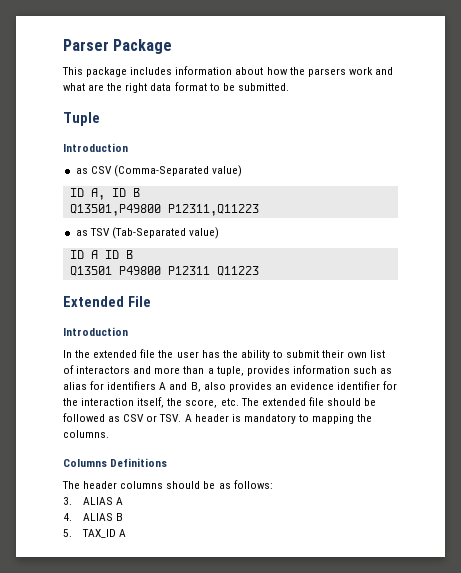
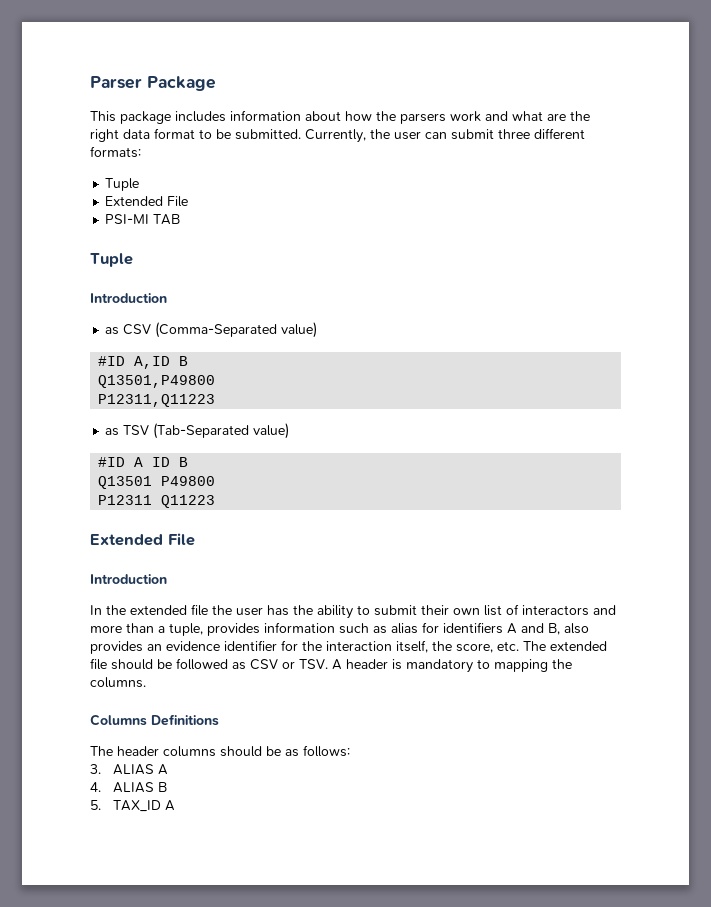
+ Currently, the user can submit three different formats:
+ Tuple
+ Extended File
+ PSI-MI TAB
- ID A, ID B
+ #ID A,ID B
- Q13501,P49800 P12311,Q11223
+ Q13501,P49800
+ P12311,Q11223
- ID A ID B
+ #ID A ID B
- Q13501 P49800 P12311 Q11223
+ Q13501 P49800
+ P12311 Q11223

